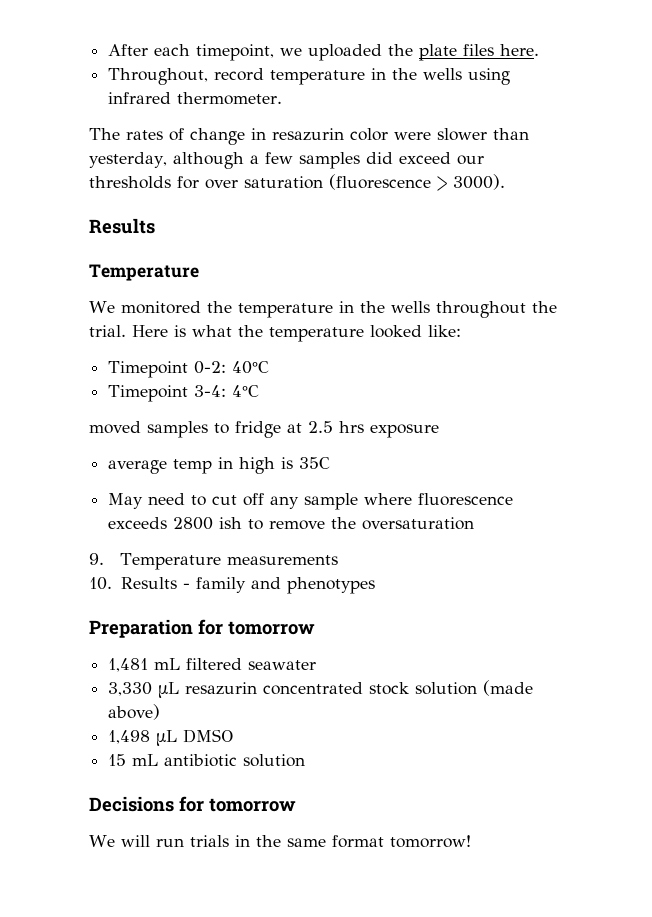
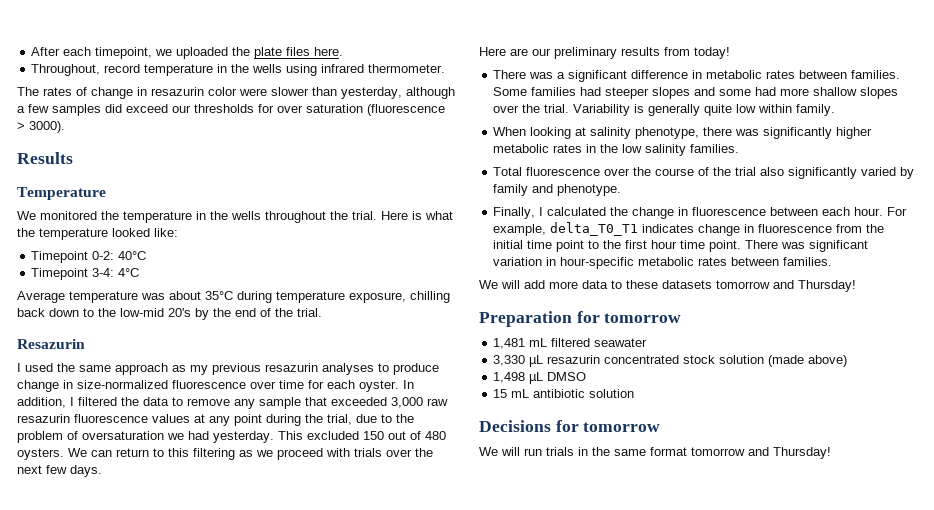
- moved samples to fridge at 2.5 hrs exposure
- average temp in high is 35C
- May need to cut off any sample where fluorescence exceeds 2800 ish to remove the oversaturation
- 9. Temperature measurements
- 10. Results - family and phenotypes
+ Average temperature was about 35°C during temperature exposure, chilling back down to the low-mid 20's by the end of the trial.
+ Resazurin
+ I used the same approach as my previous resazurin analyses to produce change in size-normalized fluorescence over time for each oyster. In addition, I filtered the data to remove any sample that exceeded 3,000 raw resazurin fluorescence values at any point during the trial, due to the problem of oversaturation we had yesterday. This excluded 150 out of 480 oysters. We can return to this filtering as we proceed with trials over the next few days.
+ Here are our preliminary results from today!
+ There was a significant difference in metabolic rates between families. Some families had steeper slopes and some had more shallow slopes over the trial. Variability is generally quite low within family.
+ When looking at salinity phenotype, there was significantly higher metabolic rates in the low salinity families.
+ Total fluorescence over the course of the trial also significantly varied by family and phenotype.
+ Finally, I calculated the change in fluorescence between each hour. For example, delta_T0_T1 indicates change in fluorescence from the initial time point to the first hour time point. There was significant variation in hour-specific metabolic rates between families.
+ We will add more data to these datasets tomorrow and Thursday!
- We will run trials in the same format tomorrow!
+ We will run trials in the same format tomorrow and Thursday!

